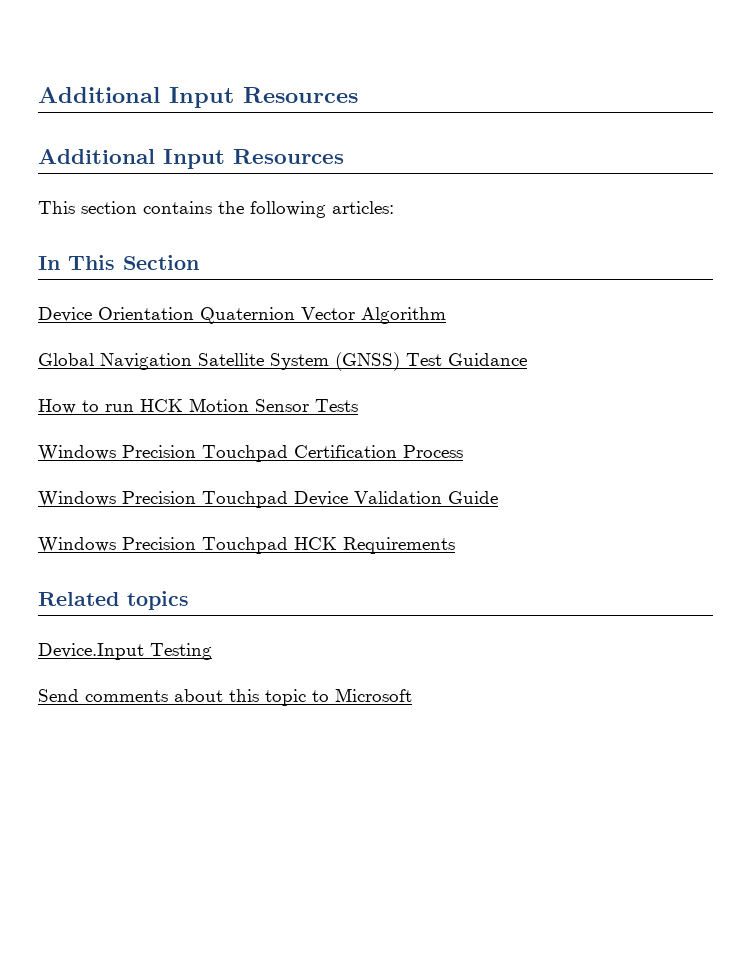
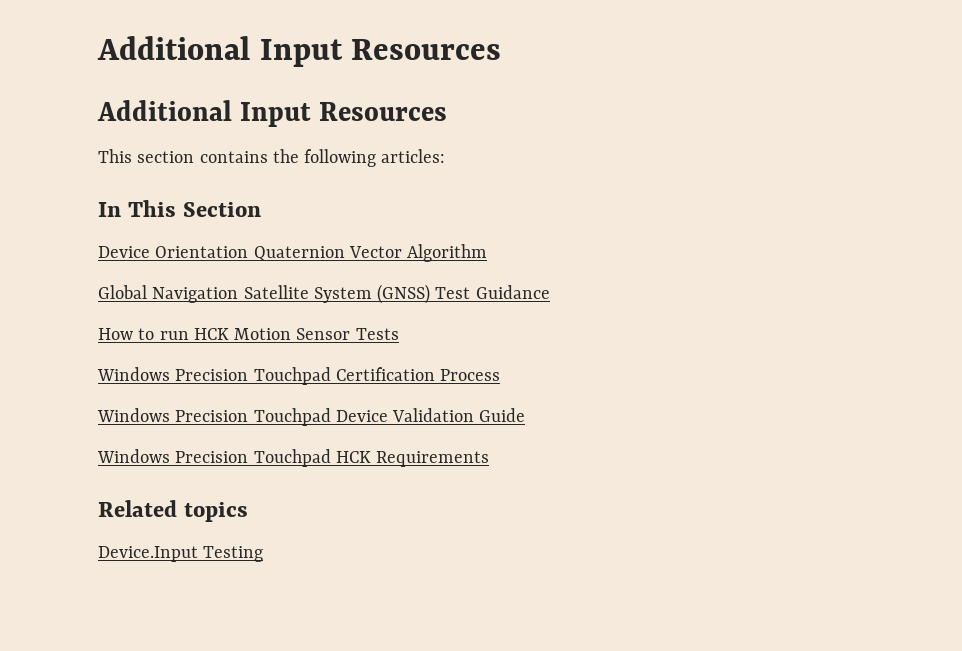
- Send comments about this topic to Microsoft

